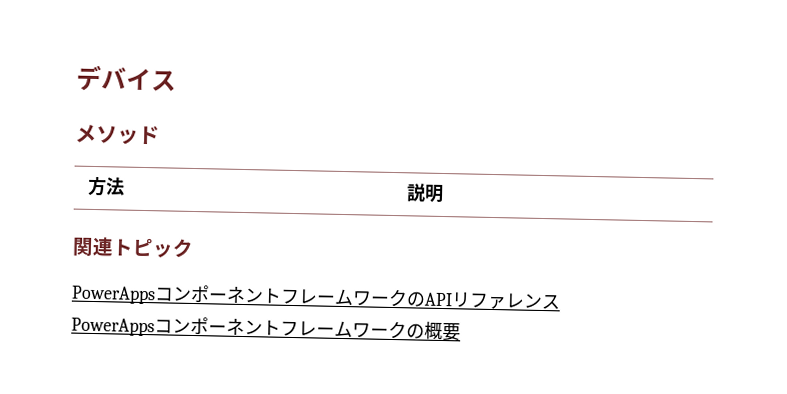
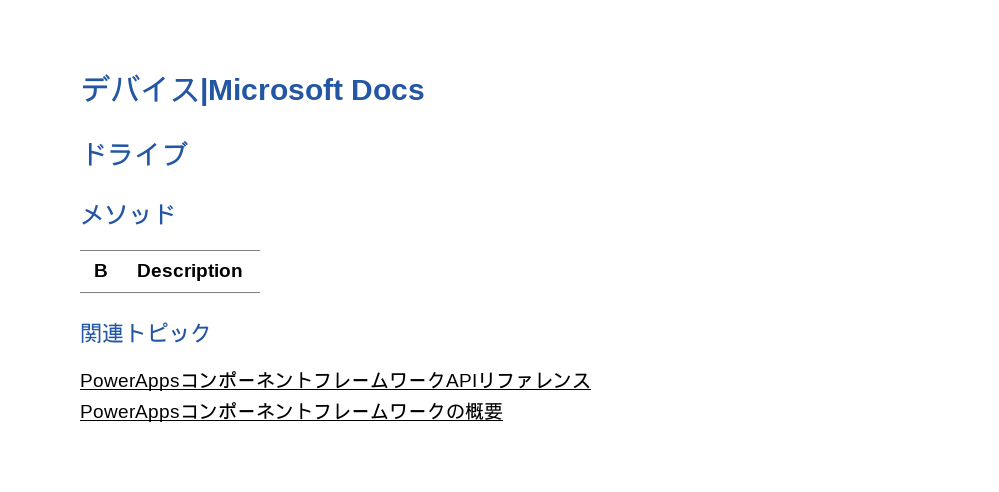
- デバイス
+ デバイス|Microsoft Docs
+ ドライブ
- 方法 | 説明
+ B | Description
- PowerAppsコンポーネントフレームワークのAPIリファレンス
+ PowerAppsコンポーネントフレームワークAPIリファレンス

